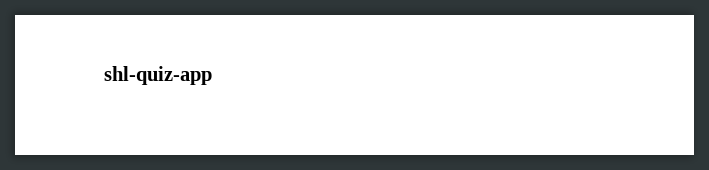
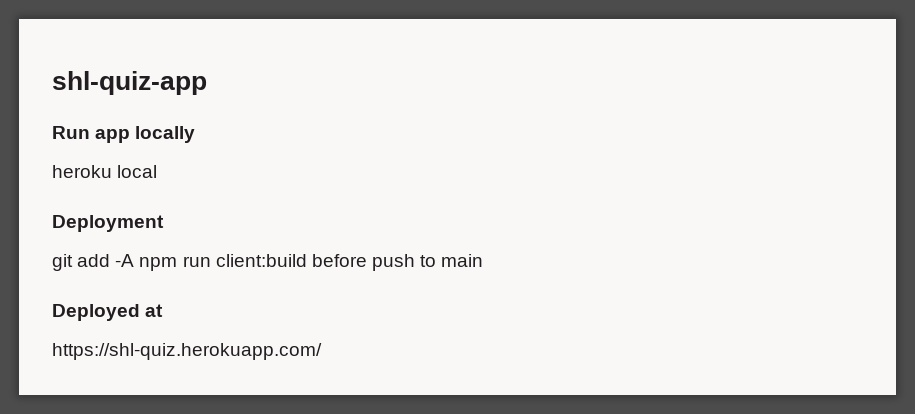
+ Run app locally
+ heroku local
+ Deployment
+ git add -A npm run client:build before push to main
+ Deployed at
+ https://shl-quiz.herokuapp.com/

